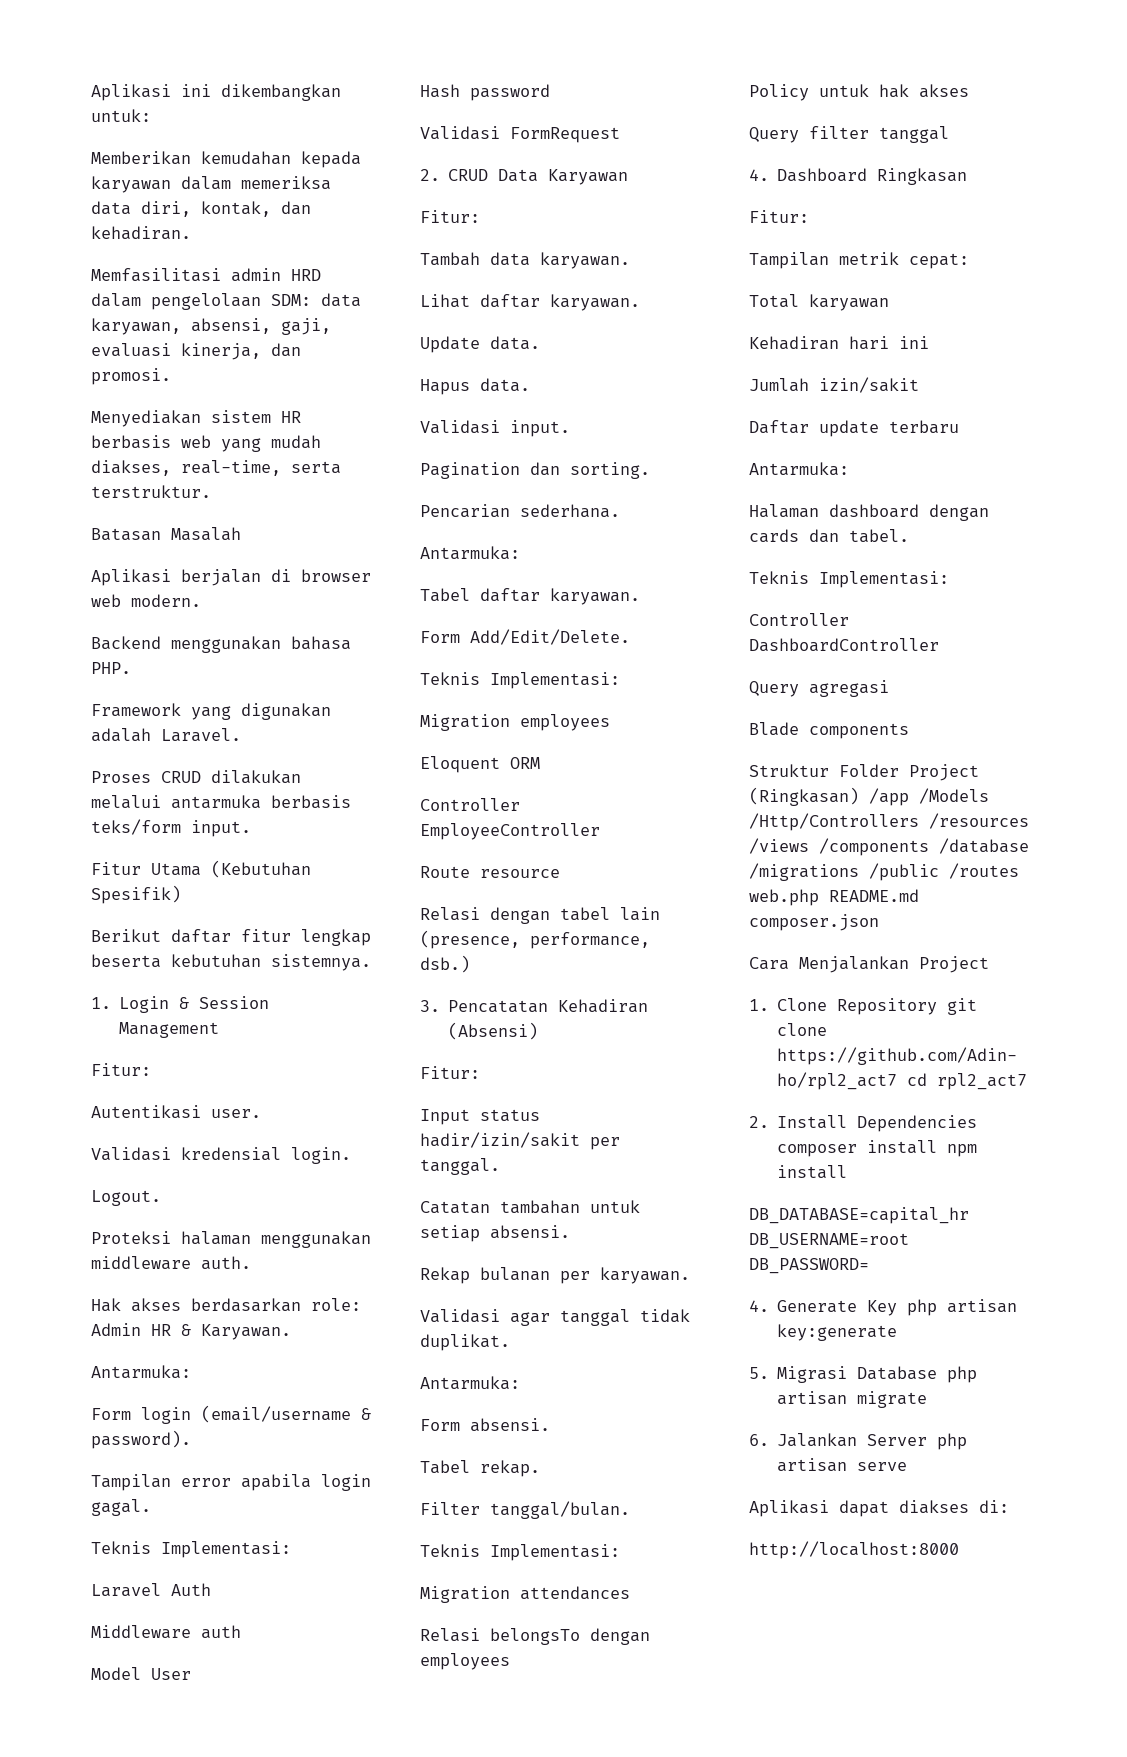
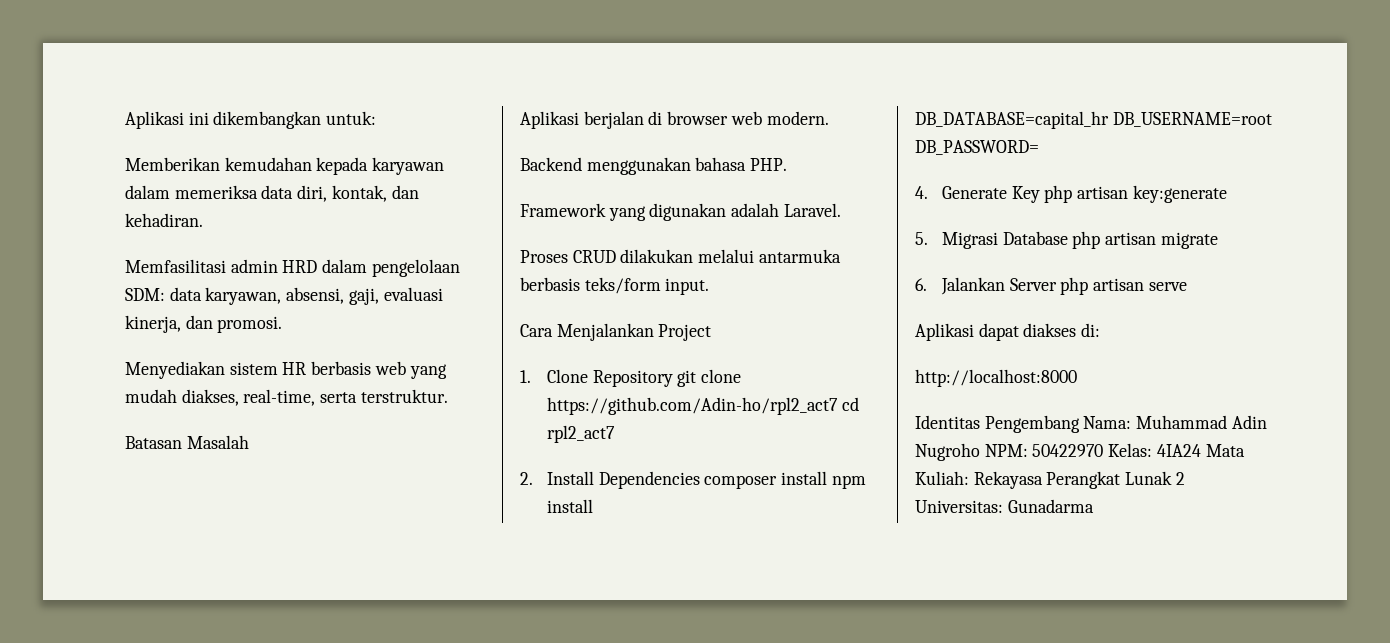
- Fitur Utama (Kebutuhan Spesifik)
- Berikut daftar fitur lengkap beserta kebutuhan sistemnya.
- 1. Login & Session Management
- Fitur:
- Autentikasi user.
- Validasi kredensial login.
- Logout.
- Proteksi halaman menggunakan middleware auth.
- Hak akses berdasarkan role: Admin HR & Karyawan.
- Antarmuka:
- Form login (email/username & password).
- Tampilan error apabila login gagal.
- Teknis Implementasi:
- Laravel Auth
- Middleware auth
- Model User
- Hash password
- Validasi FormRequest
- 2. CRUD Data Karyawan
- Fitur:
- Tambah data karyawan.
- Lihat daftar karyawan.
- Update data.
- Hapus data.
- Validasi input.
- Pagination dan sorting.
- Pencarian sederhana.
- Antarmuka:
- Tabel daftar karyawan.
- Form Add/Edit/Delete.
- Teknis Implementasi:
- Migration employees
- Eloquent ORM
- Controller EmployeeController
- Route resource
- Relasi dengan tabel lain (presence, performance, dsb.)
- 3. Pencatatan Kehadiran (Absensi)
- Fitur:
- Input status hadir/izin/sakit per tanggal.
- Catatan tambahan untuk setiap absensi.
- Rekap bulanan per karyawan.
- Validasi agar tanggal tidak duplikat.
- Antarmuka:
- Form absensi.
- Tabel rekap.
- Filter tanggal/bulan.
- Teknis Implementasi:
- Migration attendances
- Relasi belongsTo dengan employees
- Policy untuk hak akses
- Query filter tanggal
- 4. Dashboard Ringkasan
- Fitur:
- Tampilan metrik cepat:
- Total karyawan
- Kehadiran hari ini
- Jumlah izin/sakit
- Daftar update terbaru
- Antarmuka:
- Halaman dashboard dengan cards dan tabel.
- Teknis Implementasi:
- Controller DashboardController
- Query agregasi
- Blade components
- Struktur Folder Project (Ringkasan) /app /Models /Http/Controllers /resources /views /components /database /migrations /public /routes web.php README.md composer.json
+ Identitas Pengembang Nama: Muhammad Adin Nugroho NPM: 50422970 Kelas: 4IA24 Mata Kuliah: Rekayasa Perangkat Lunak 2 Universitas: Gunadarma

